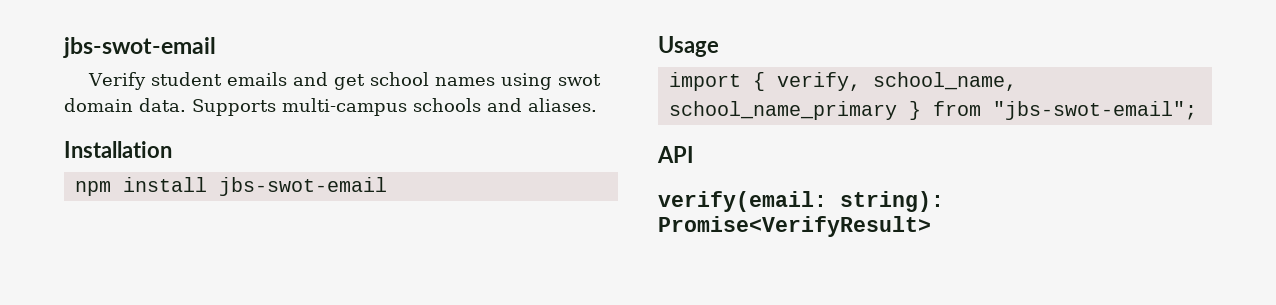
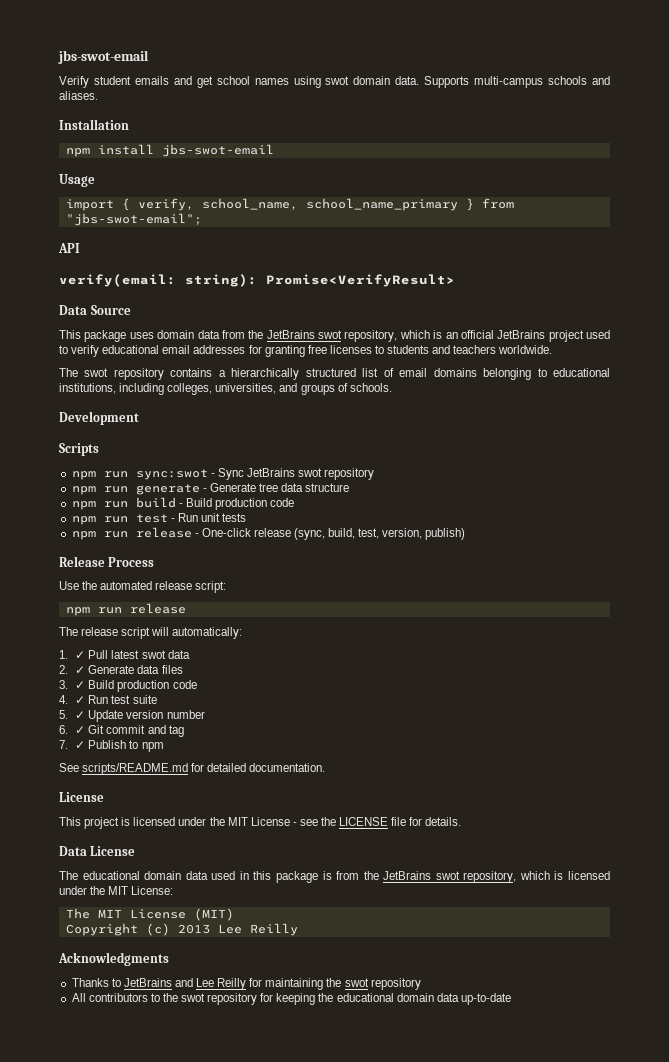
+ Data Source
+ This package uses domain data from the JetBrains swot repository, which is an official JetBrains project used to verify educational email addresses for granting free licenses to students and teachers worldwide.
+ The swot repository contains a hierarchically structured list of email domains belonging to educational institutions, including colleges, universities, and groups of schools.
+ Development
+ Scripts
+ npm run sync:swot - Sync JetBrains swot repository
+ npm run generate - Generate tree data structure
+ npm run build - Build production code
+ npm run test - Run unit tests
+ npm run release - One-click release (sync, build, test, version, publish)
+ Release Process
+ Use the automated release script:
+ npm run release
+ The release script will automatically:
+ 1. ✓ Pull latest swot data
+ 2. ✓ Generate data files
+ 3. ✓ Build production code
+ 4. ✓ Run test suite
+ 5. ✓ Update version number
+ 6. ✓ Git commit and tag
+ 7. ✓ Publish to npm
+ See scripts/README.md for detailed documentation.
+ License
+ This project is licensed under the MIT License - see the LICENSE file for details.
+ Data License
+ The educational domain data used in this package is from the JetBrains swot repository, which is licensed under the MIT License:
+ The MIT License (MIT)
+ Copyright (c) 2013 Lee Reilly
+ Acknowledgments
+ Thanks to JetBrains and Lee Reilly for maintaining the swot repository
+ All contributors to the swot repository for keeping the educational domain data up-to-date

